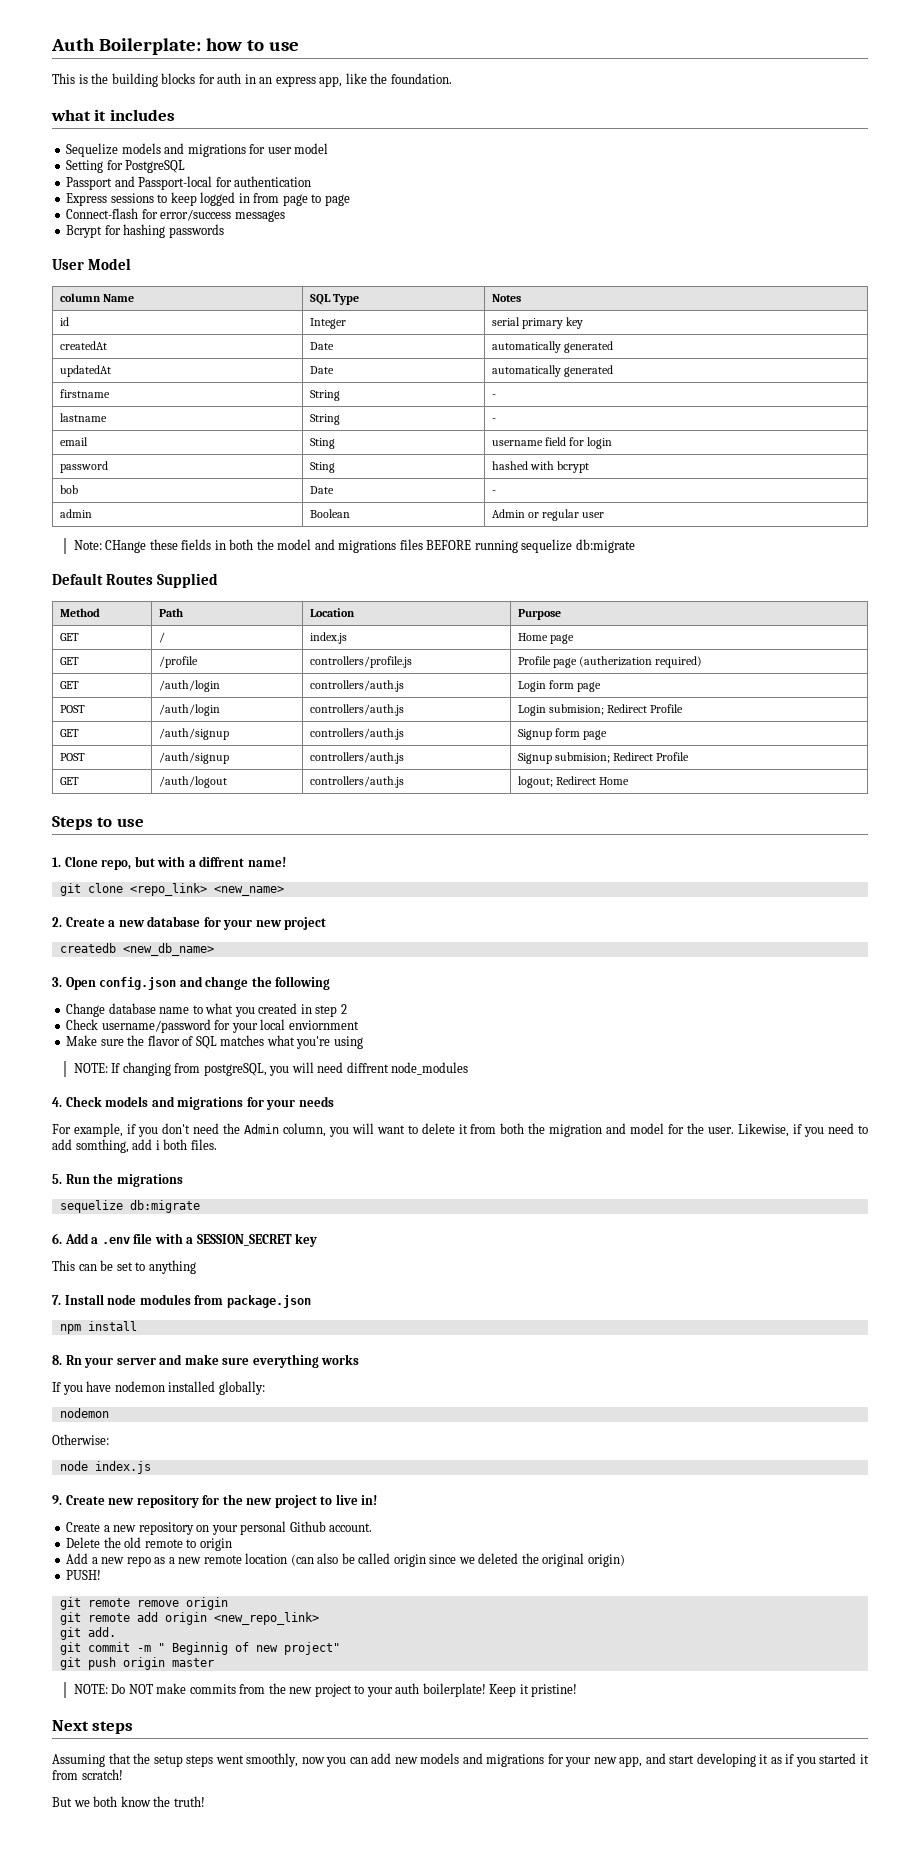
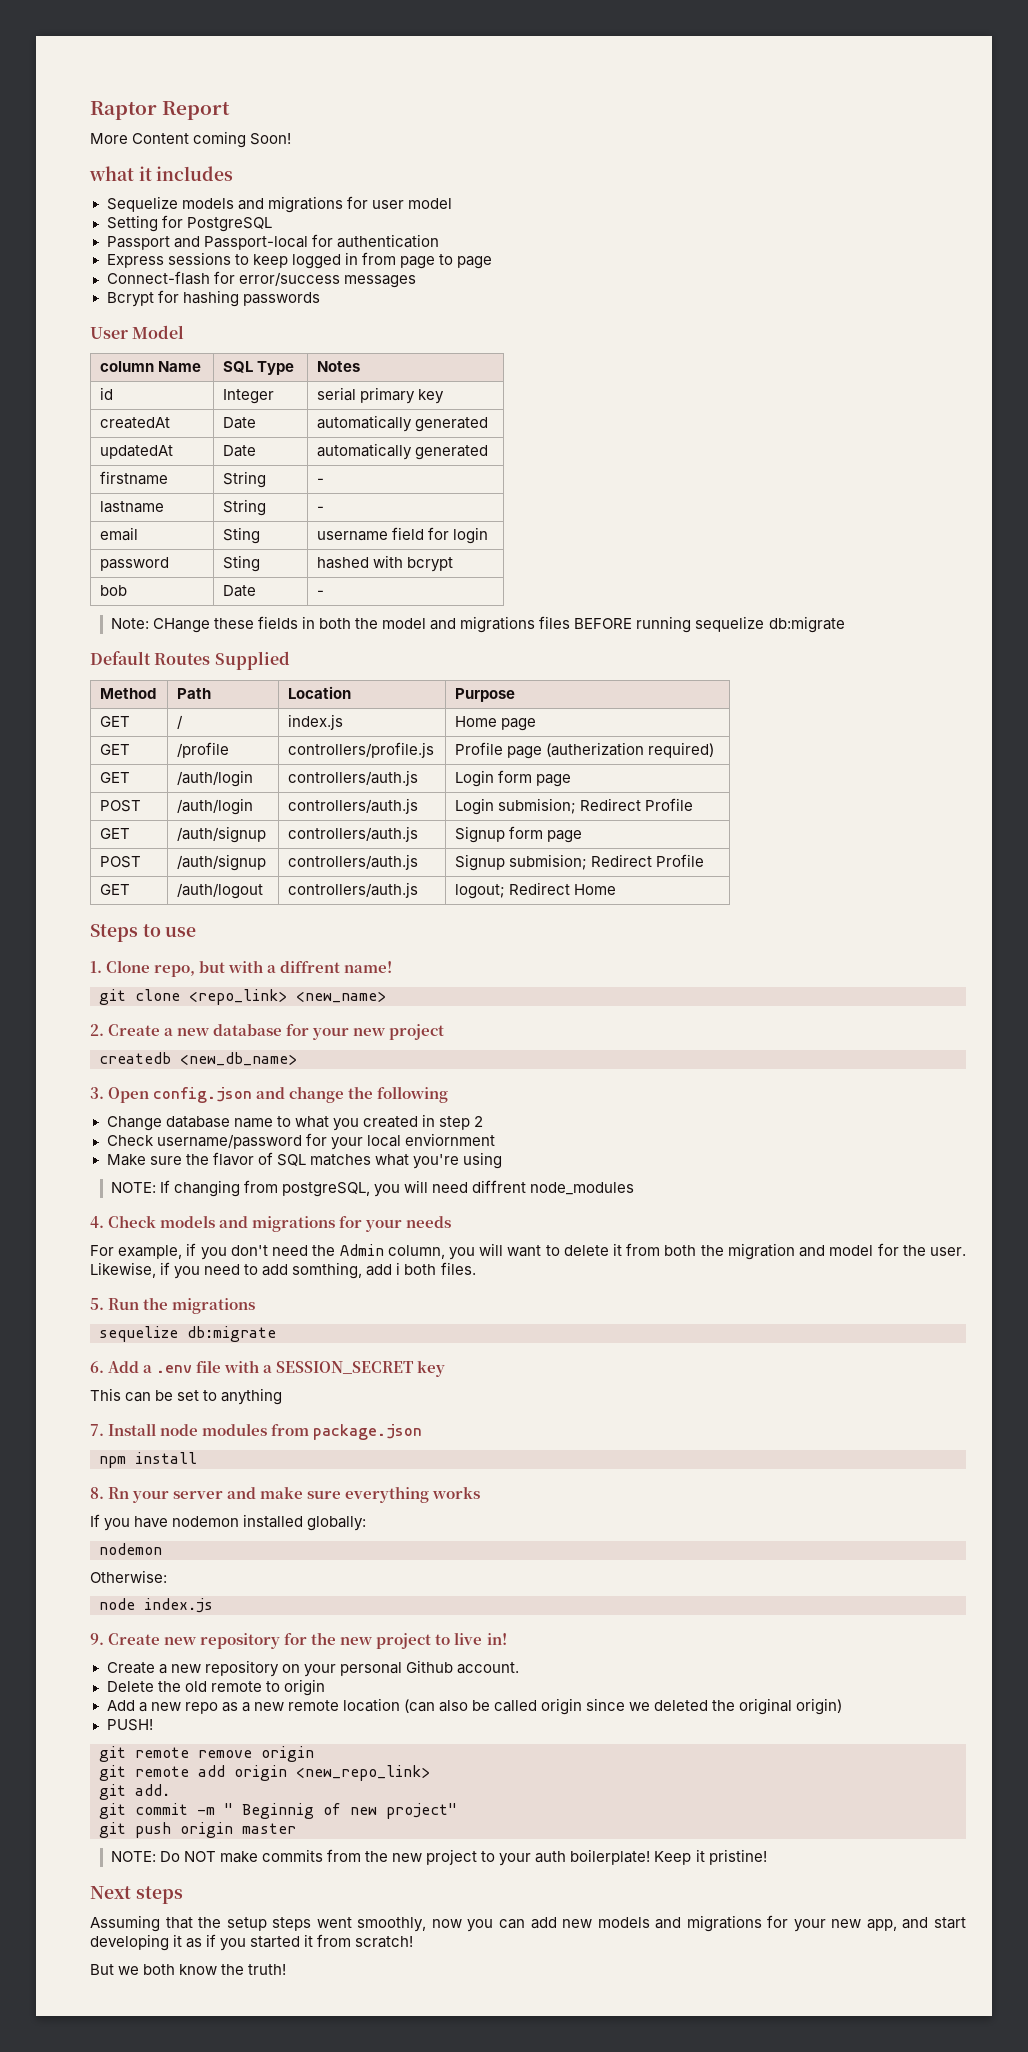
- Auth Boilerplate: how to use
- This is the building blocks for auth in an express app, like the foundation.
+ Raptor Report
+ More Content coming Soon!
- admin | Boolean | Admin or regular user

